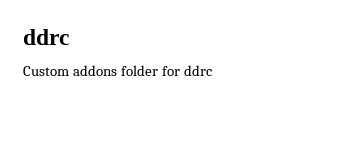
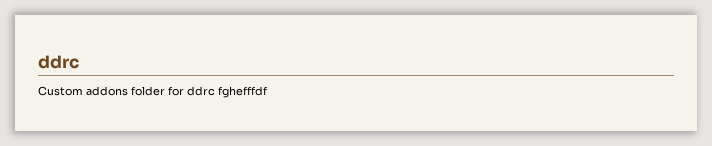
- Custom addons folder for ddrc
+ Custom addons folder for ddrc fghefffdf

